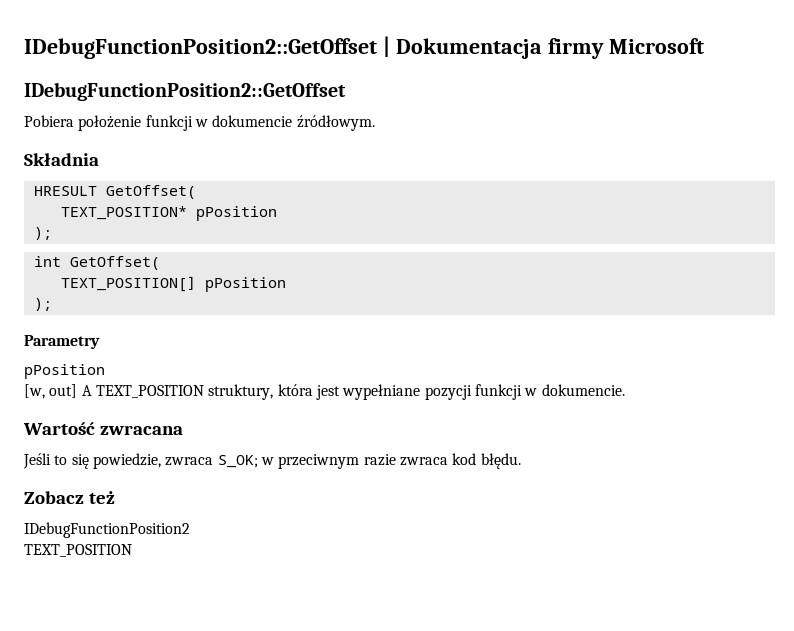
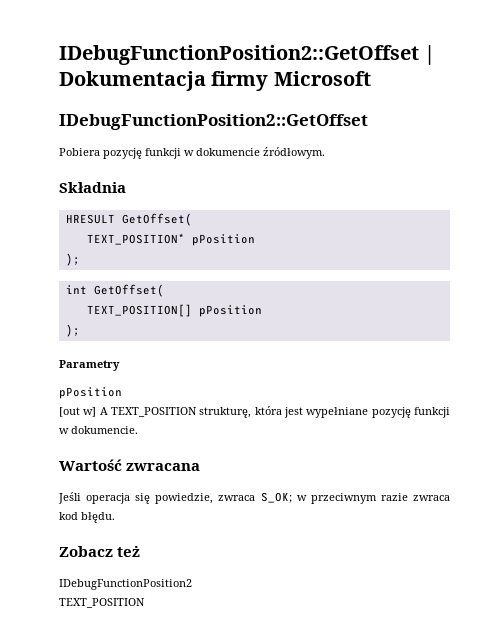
- Pobiera położenie funkcji w dokumencie źródłowym.
+ Pobiera pozycję funkcji w dokumencie źródłowym.
- [w, out] A TEXT_POSITION struktury, która jest wypełniane pozycji funkcji w dokumencie.
+ [out w] A TEXT_POSITION strukturę, która jest wypełniane pozycję funkcji w dokumencie.
- Jeśli to się powiedzie, zwraca S_OK; w przeciwnym razie zwraca kod błędu.
+ Jeśli operacja się powiedzie, zwraca S_OK; w przeciwnym razie zwraca kod błędu.

